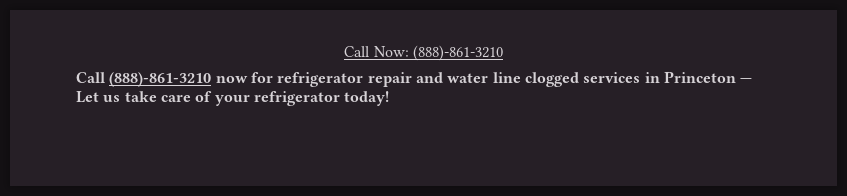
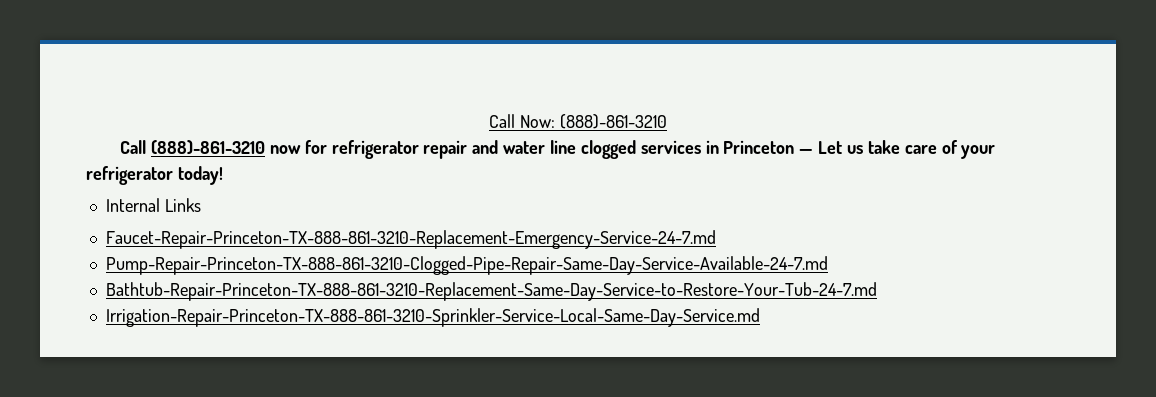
+ Internal Links
+ Faucet-Repair-Princeton-TX-888-861-3210-Replacement-Emergency-Service-24-7.md
+ Pump-Repair-Princeton-TX-888-861-3210-Clogged-Pipe-Repair-Same-Day-Service-Available-24-7.md
+ Bathtub-Repair-Princeton-TX-888-861-3210-Replacement-Same-Day-Service-to-Restore-Your-Tub-24-7.md
+ Irrigation-Repair-Princeton-TX-888-861-3210-Sprinkler-Service-Local-Same-Day-Service.md

